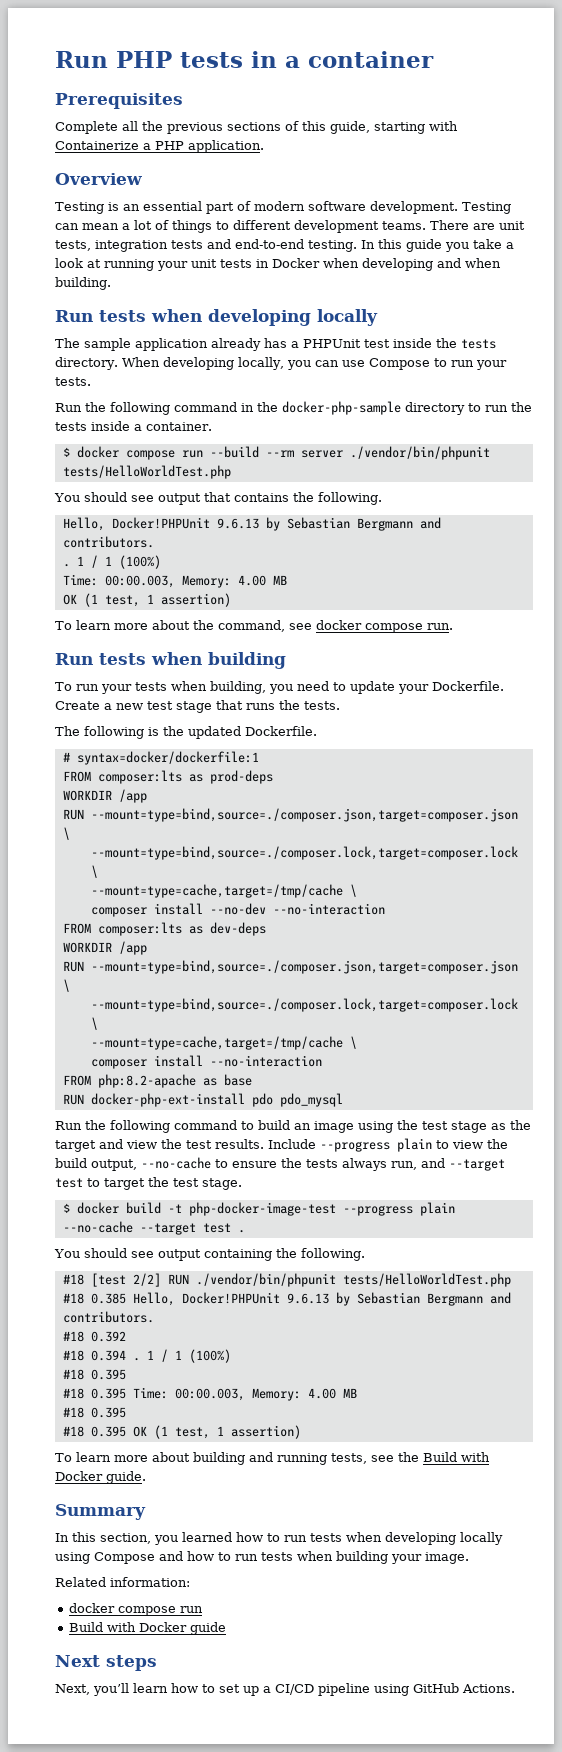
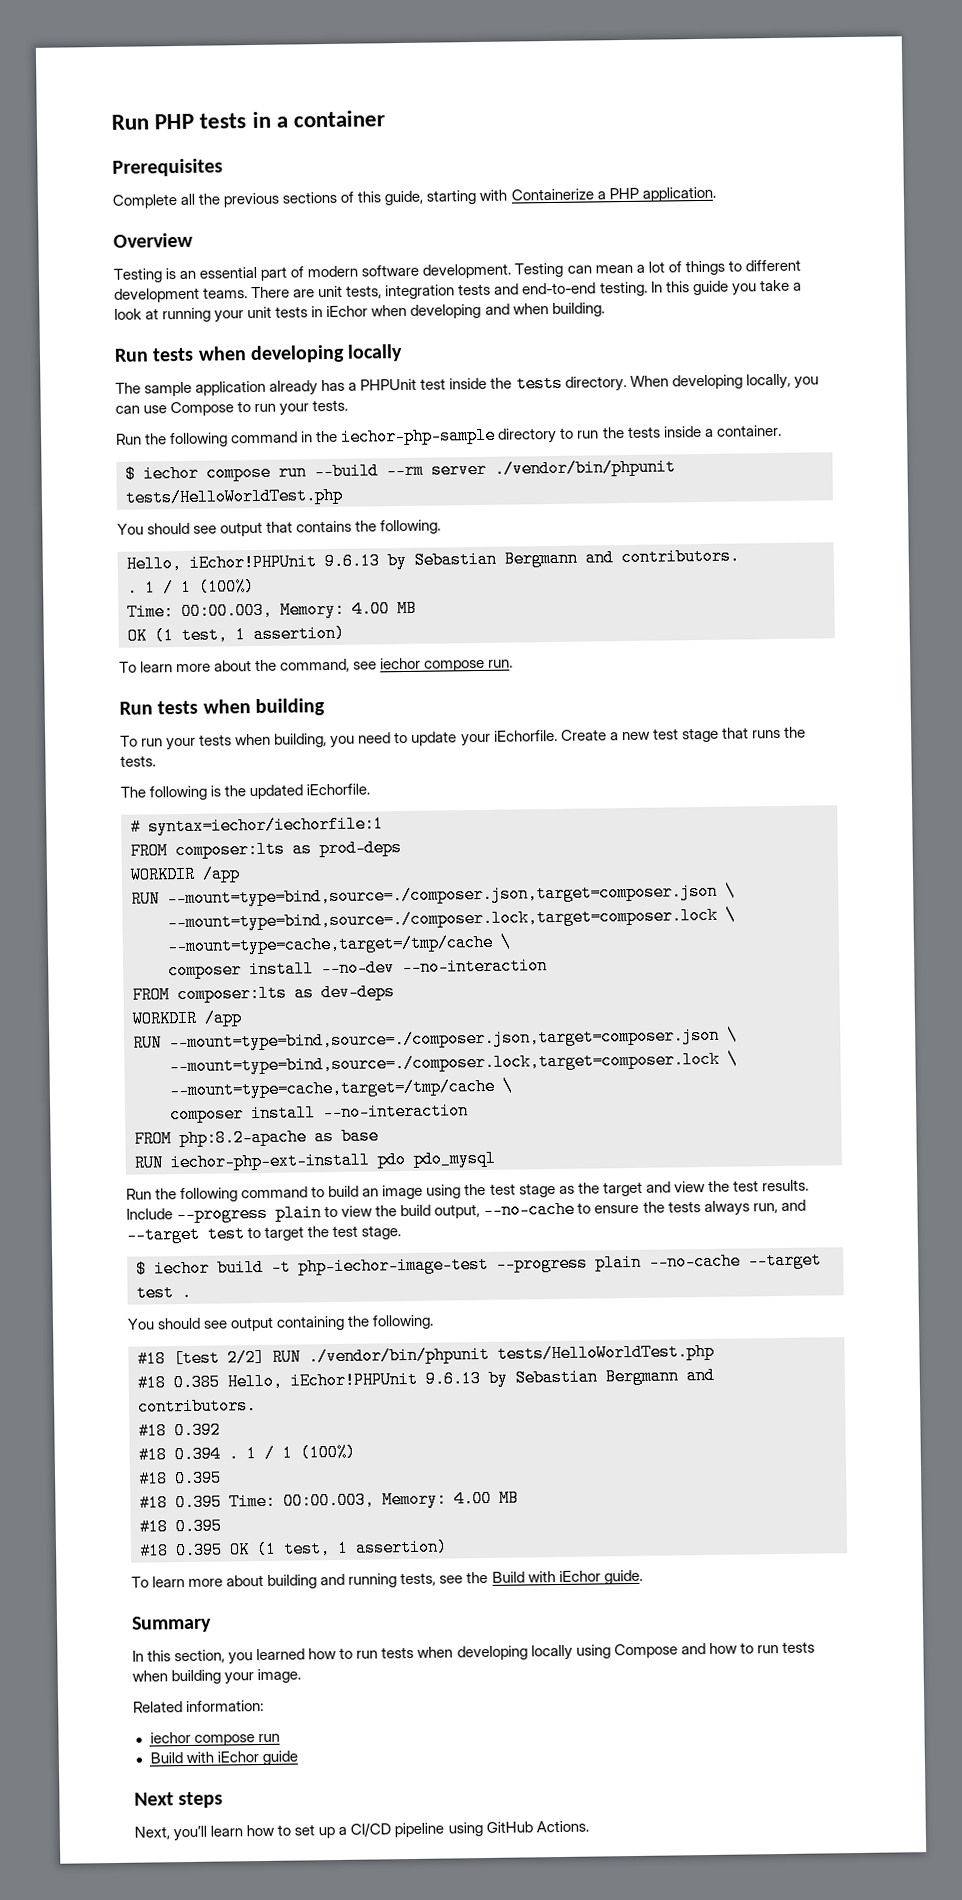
- In this guide you take a look at running your unit tests in Docker when developing and when building.
+ In this guide you take a look at running your unit tests in iEchor when developing and when building.
- Run the following command in the docker-php-sample directory to run the tests inside a container.
+ Run the following command in the iechor-php-sample directory to run the tests inside a container.
- $ docker compose run --build --rm server ./vendor/bin/phpunit tests/HelloWorldTest.php
+ $ iechor compose run --build --rm server ./vendor/bin/phpunit tests/HelloWorldTest.php
  You should see output that contains the following.
- Hello, Docker!PHPUnit 9.6.13 by Sebastian Bergmann and contributors.
+ Hello, iEchor!PHPUnit 9.6.13 by Sebastian Bergmann and contributors.
- To learn more about the command, see docker compose run.
+ To learn more about the command, see iechor compose run.
- To run your tests when building, you need to update your Dockerfile.
+ To run your tests when building, you need to update your iEchorfile.
- The following is the updated Dockerfile.
+ The following is the updated iEchorfile.
- # syntax=docker/dockerfile:1
+ # syntax=iechor/iechorfile:1
- RUN docker-php-ext-install pdo pdo_mysql
+ RUN iechor-php-ext-install pdo pdo_mysql
- $ docker build -t php-docker-image-test --progress plain --no-cache --target test .
+ $ iechor build -t php-iechor-image-test --progress plain --no-cache --target test .
- #18 0.385 Hello, Docker!PHPUnit 9.6.13 by Sebastian Bergmann and contributors.
+ #18 0.385 Hello, iEchor!PHPUnit 9.6.13 by Sebastian Bergmann and contributors.
- To learn more about building and running tests, see the Build with Docker guide.
+ To learn more about building and running tests, see the Build with iEchor guide.
  Related information:
- docker compose run
+ iechor compose run
- Build with Docker guide
+ Build with iEchor guide

